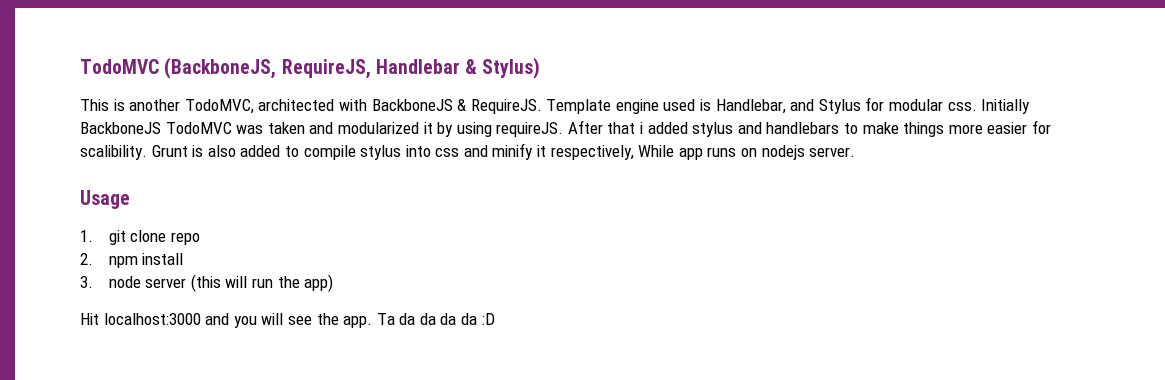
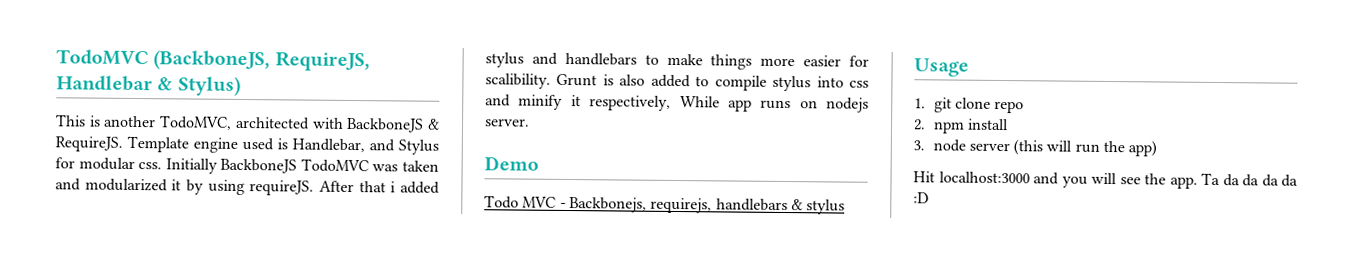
+ Demo
+ Todo MVC - Backbonejs, requirejs, handlebars & stylus

